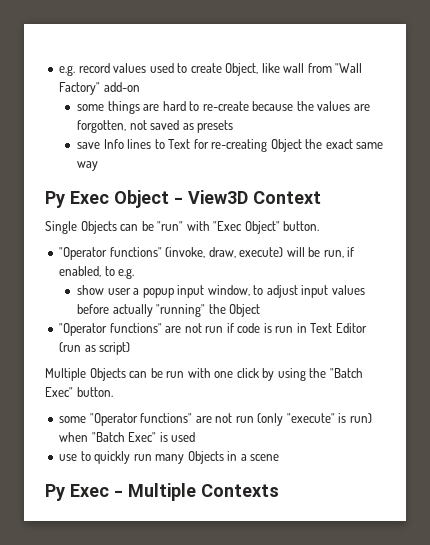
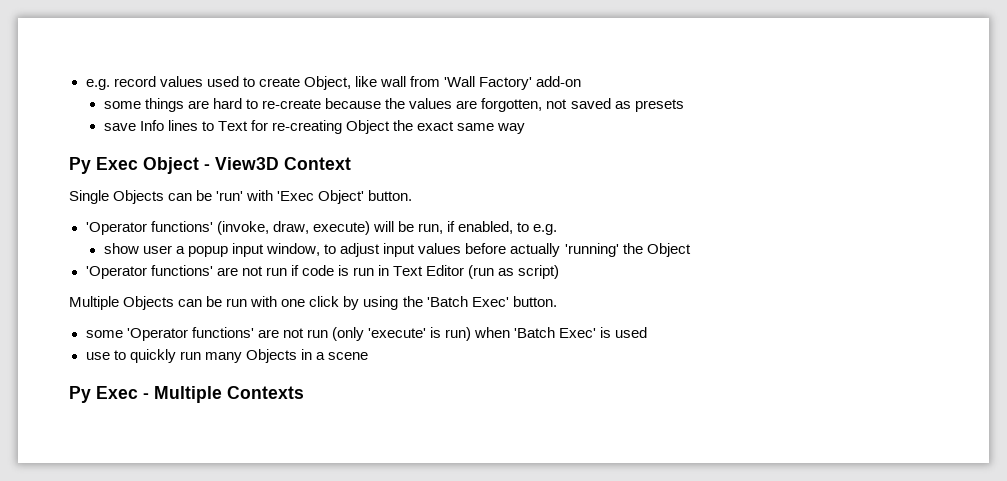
- e.g. record values used to create Object, like wall from "Wall Factory" add-on
+ e.g. record values used to create Object, like wall from 'Wall Factory' add-on
- Single Objects can be "run" with "Exec Object" button.
- "Operator functions" (invoke, draw, execute) will be run, if enabled, to e.g.
+ Single Objects can be 'run' with 'Exec Object' button.
+ 'Operator functions' (invoke, draw, execute) will be run, if enabled, to e.g.
- show user a popup input window, to adjust input values before actually "running" the Object
+ show user a popup input window, to adjust input values before actually 'running' the Object
- "Operator functions" are not run if code is run in Text Editor (run as script)
+ 'Operator functions' are not run if code is run in Text Editor (run as script)
- Multiple Objects can be run with one click by using the "Batch Exec" button.
+ Multiple Objects can be run with one click by using the 'Batch Exec' button.
- some "Operator functions" are not run (only "execute" is run) when "Batch Exec" is used
+ some 'Operator functions' are not run (only 'execute' is run) when 'Batch Exec' is used

